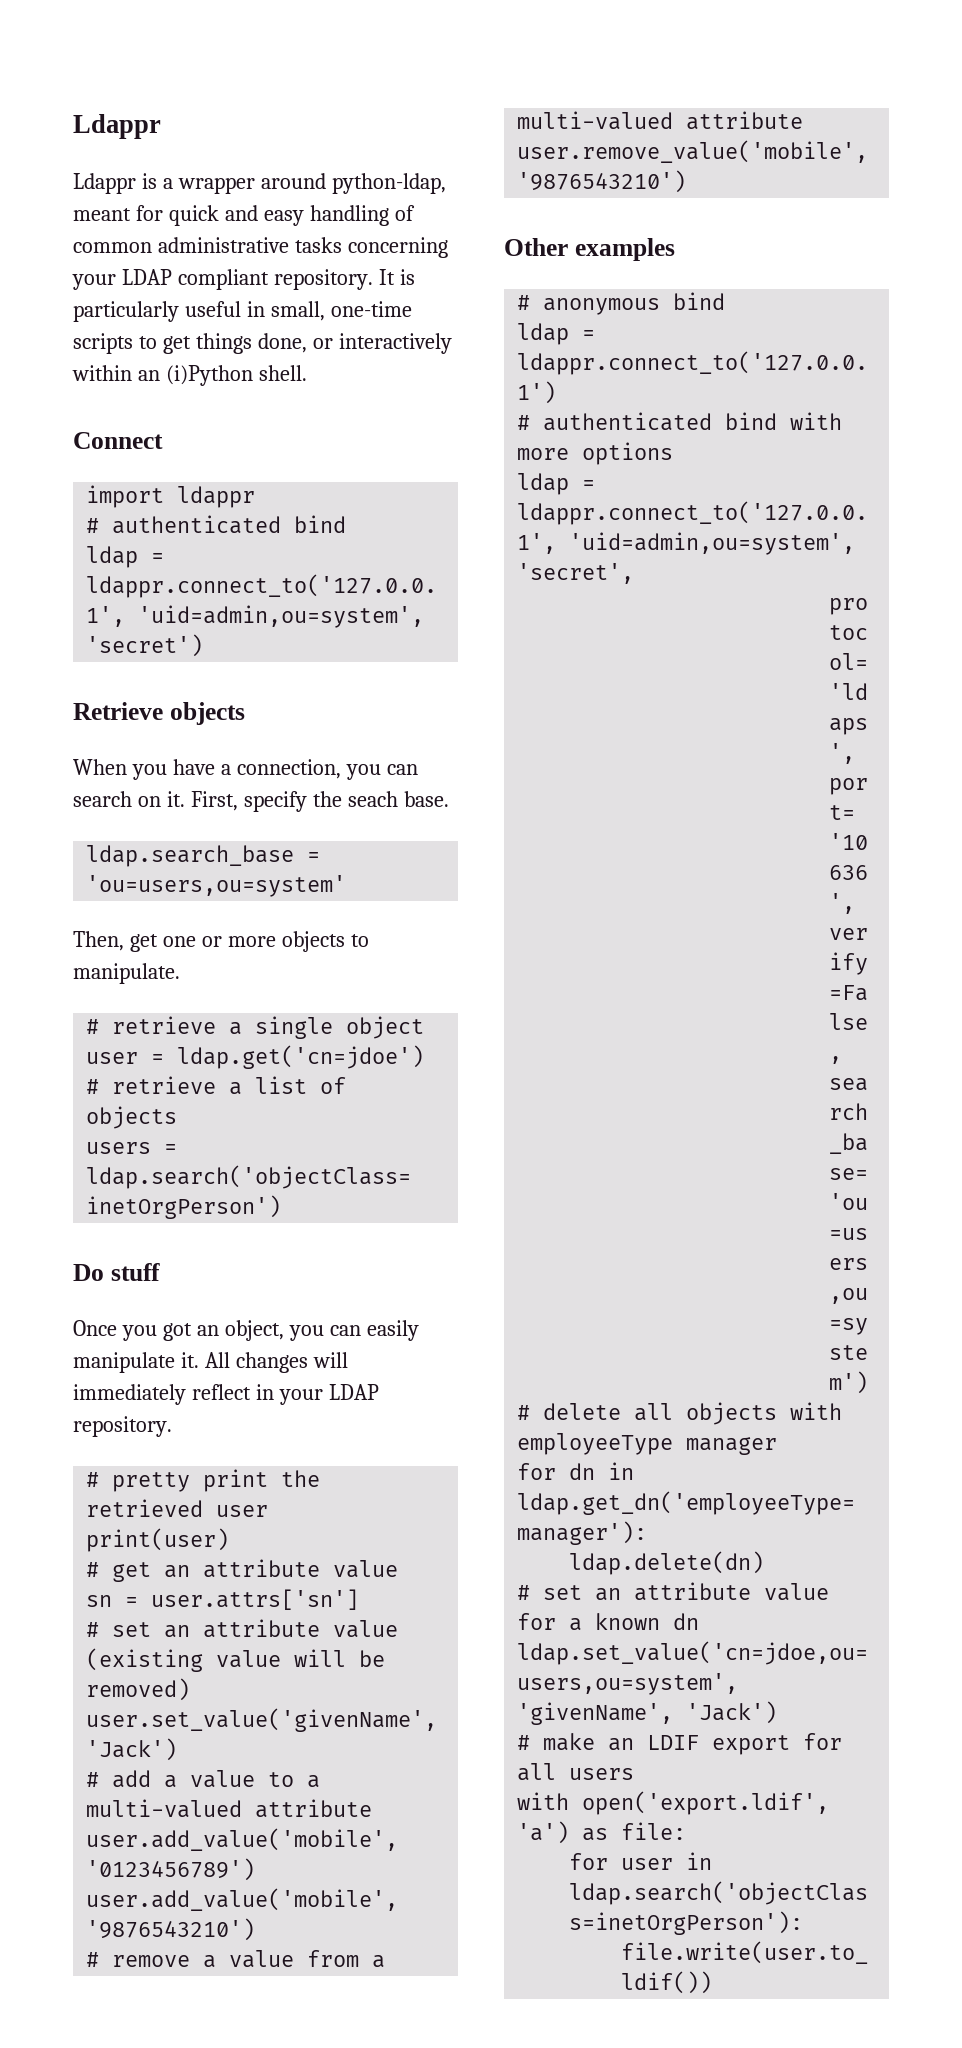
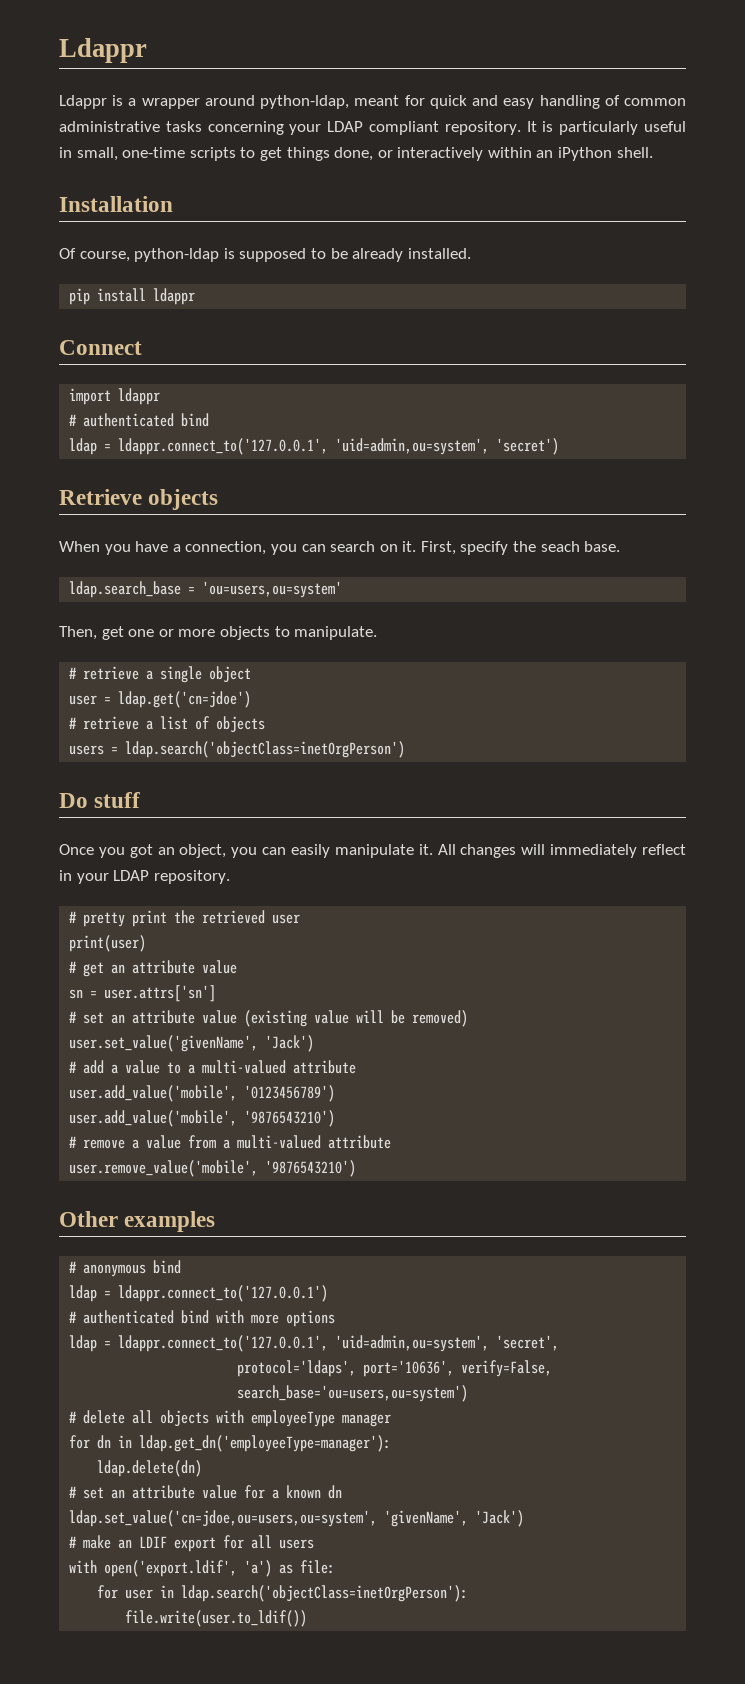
- It is particularly useful in small, one-time scripts to get things done, or interactively within an (i)Python shell.
+ It is particularly useful in small, one-time scripts to get things done, or interactively within an iPython shell.
+ Installation
+ Of course, python-ldap is supposed to be already installed.
+ pip install ldappr

